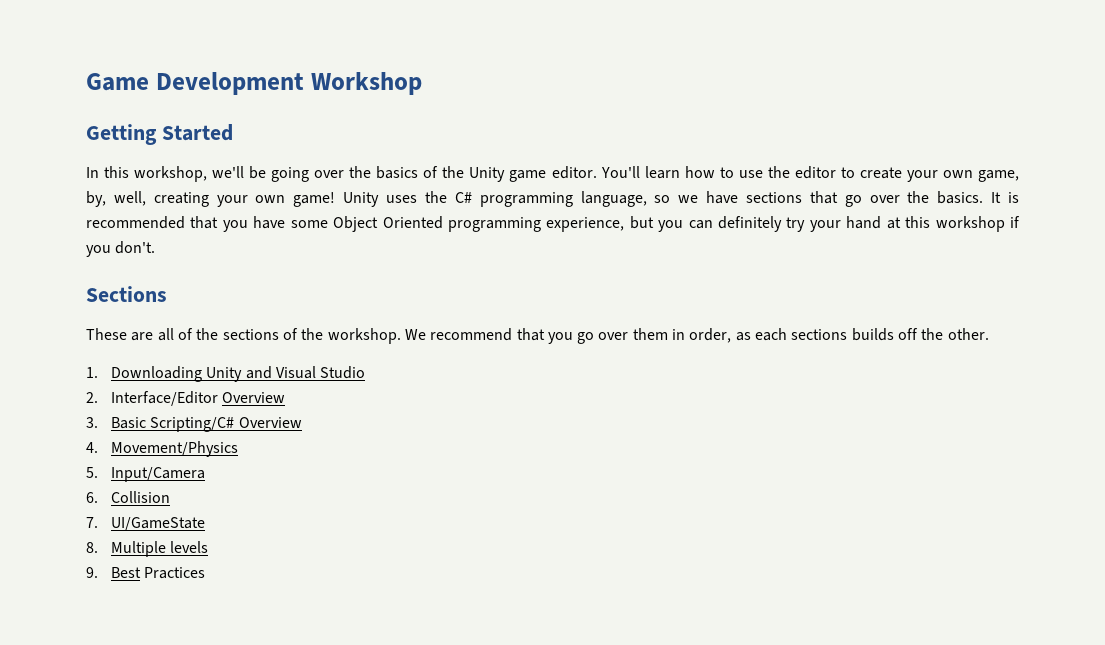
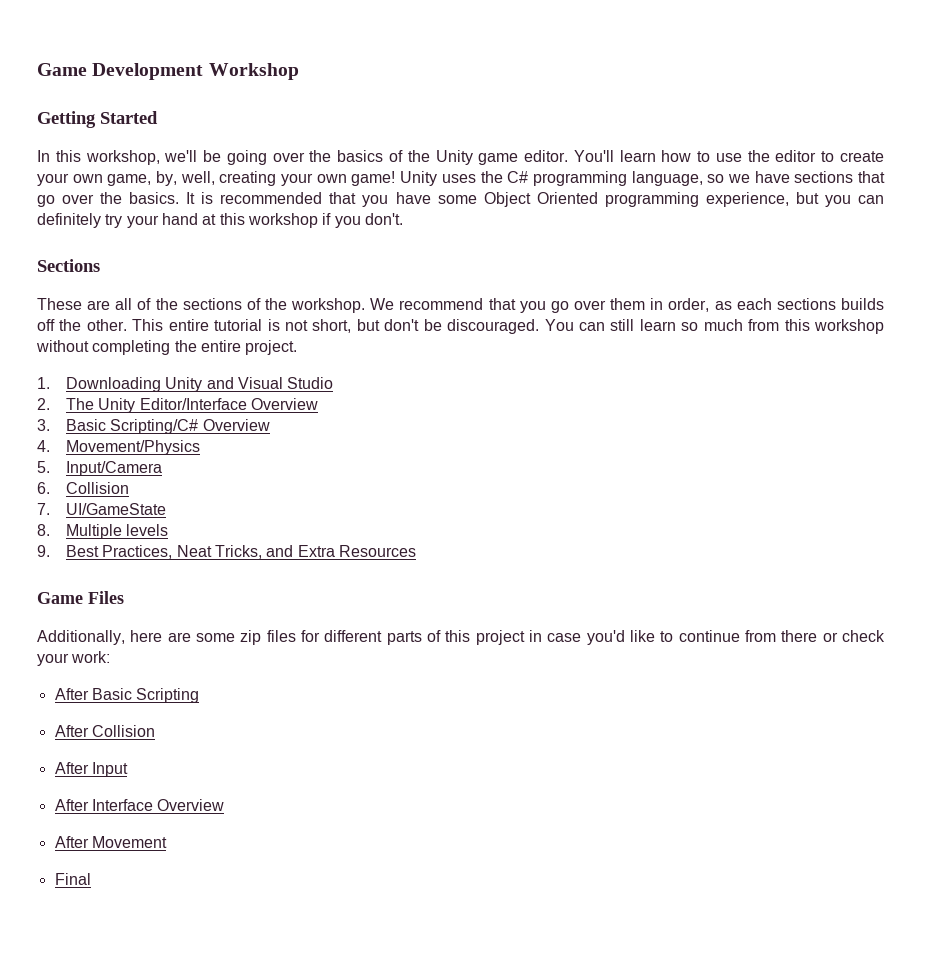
+ This entire tutorial is not short, but don't be discouraged. You can still learn so much from this workshop without completing the entire project.
- 2. Interface/Editor Overview
+ 2. The Unity Editor/Interface Overview
- 9. Best Practices
+ 9. Best Practices, Neat Tricks, and Extra Resources
+ Game Files
+ Additionally, here are some zip files for different parts of this project in case you'd like to continue from there or check your work:
+ After Basic Scripting
+ After Collision
+ After Input
+ After Interface Overview
+ After Movement
+ Final

